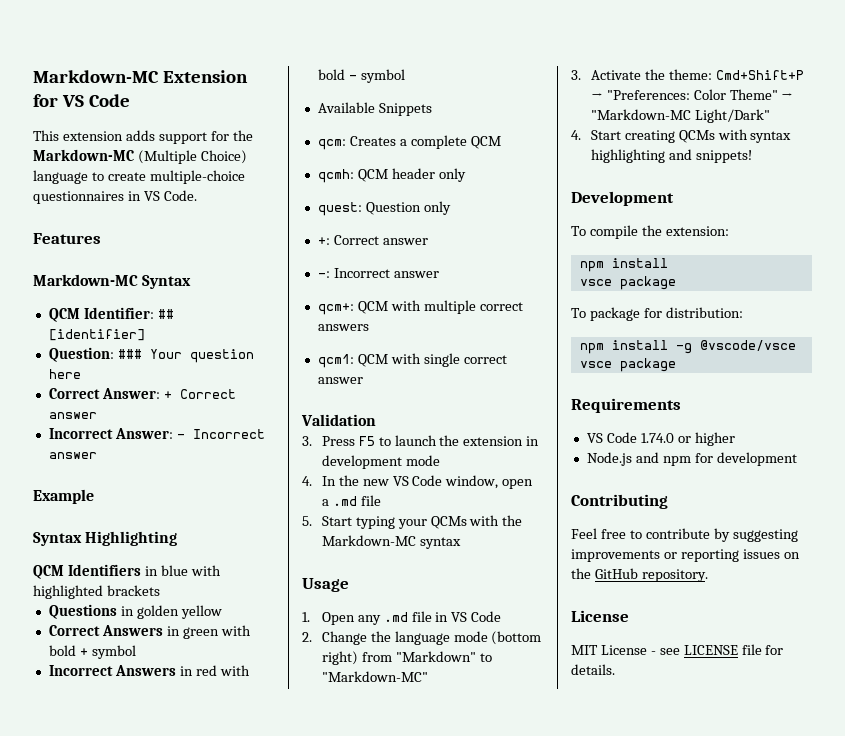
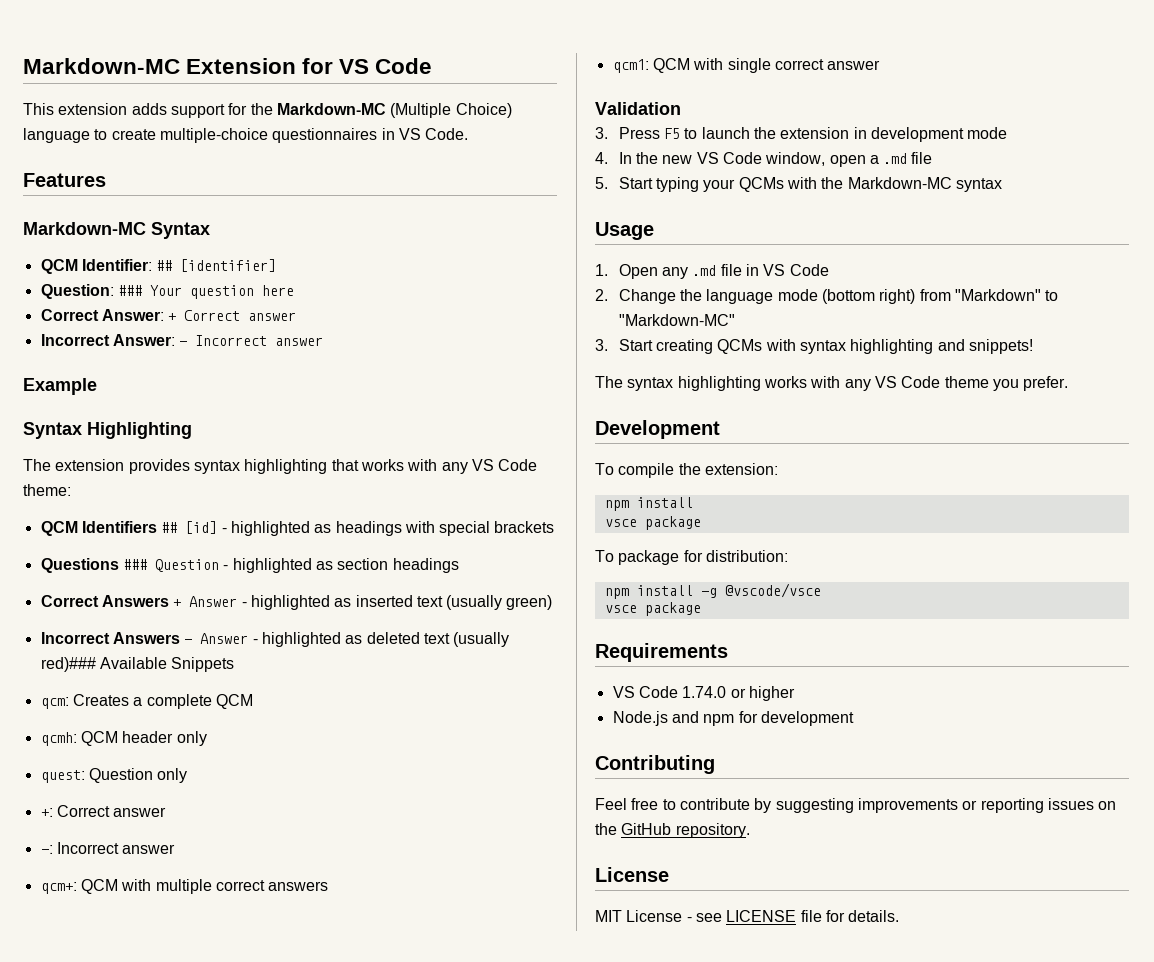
- QCM Identifiers in blue with highlighted brackets
- Questions in golden yellow
- Correct Answers in green with bold + symbol
- Incorrect Answers in red with bold - symbol
- Available Snippets
+ The extension provides syntax highlighting that works with any VS Code theme:
+ QCM Identifiers ## [id] - highlighted as headings with special brackets
+ Questions ### Question - highlighted as section headings
+ Correct Answers + Answer - highlighted as inserted text (usually green)
+ Incorrect Answers - Answer - highlighted as deleted text (usually red)### Available Snippets
- 3. Activate the theme: Cmd+Shift+P → "Preferences: Color Theme" → "Markdown-MC Light/Dark"
- 4. Start creating QCMs with syntax highlighting and snippets!
+ 3. Start creating QCMs with syntax highlighting and snippets!
+ The syntax highlighting works with any VS Code theme you prefer.

